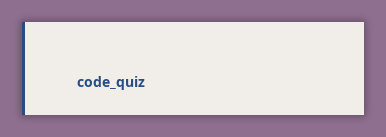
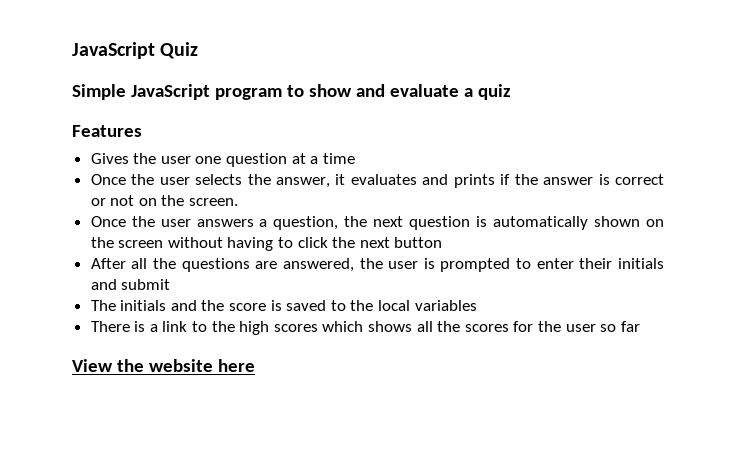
- code_quiz
+ JavaScript Quiz
+ Simple JavaScript program to show and evaluate a quiz
+ Features
+ Gives the user one question at a time
+ Once the user selects the answer, it evaluates and prints if the answer is correct or not on the screen.
+ Once the user answers a question, the next question is automatically shown on the screen without having to click the next button
+ After all the questions are answered, the user is prompted to enter their initials and submit
+ The initials and the score is saved to the local variables
+ There is a link to the high scores which shows all the scores for the user so far
+ View the website here

